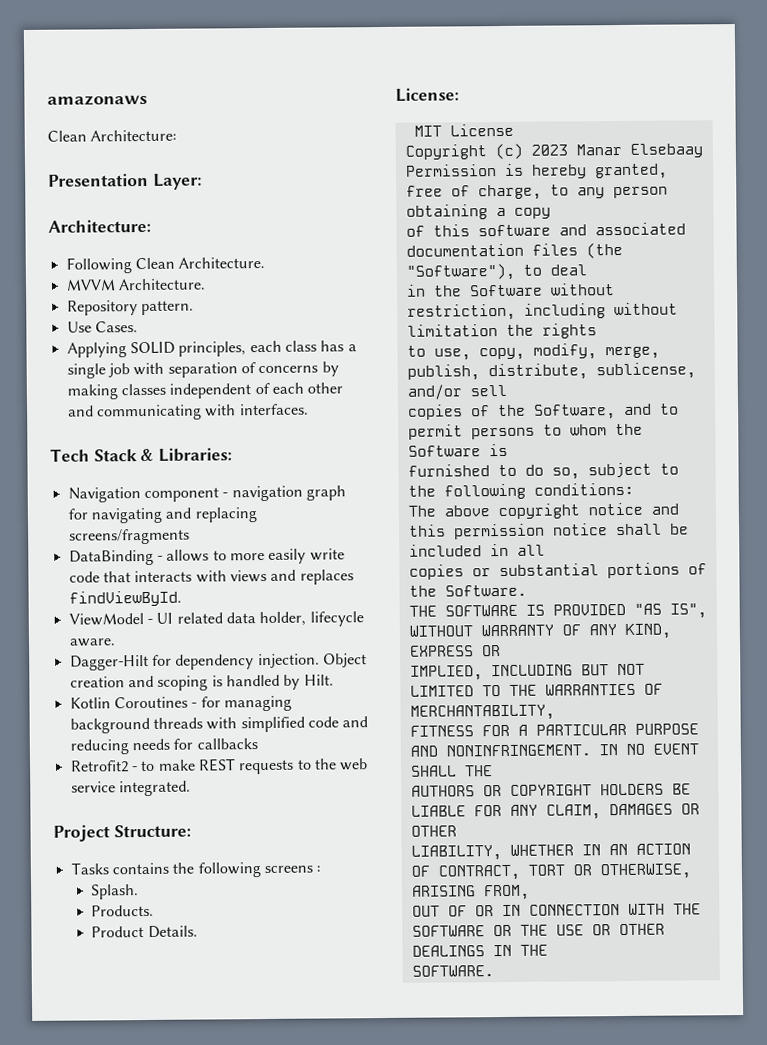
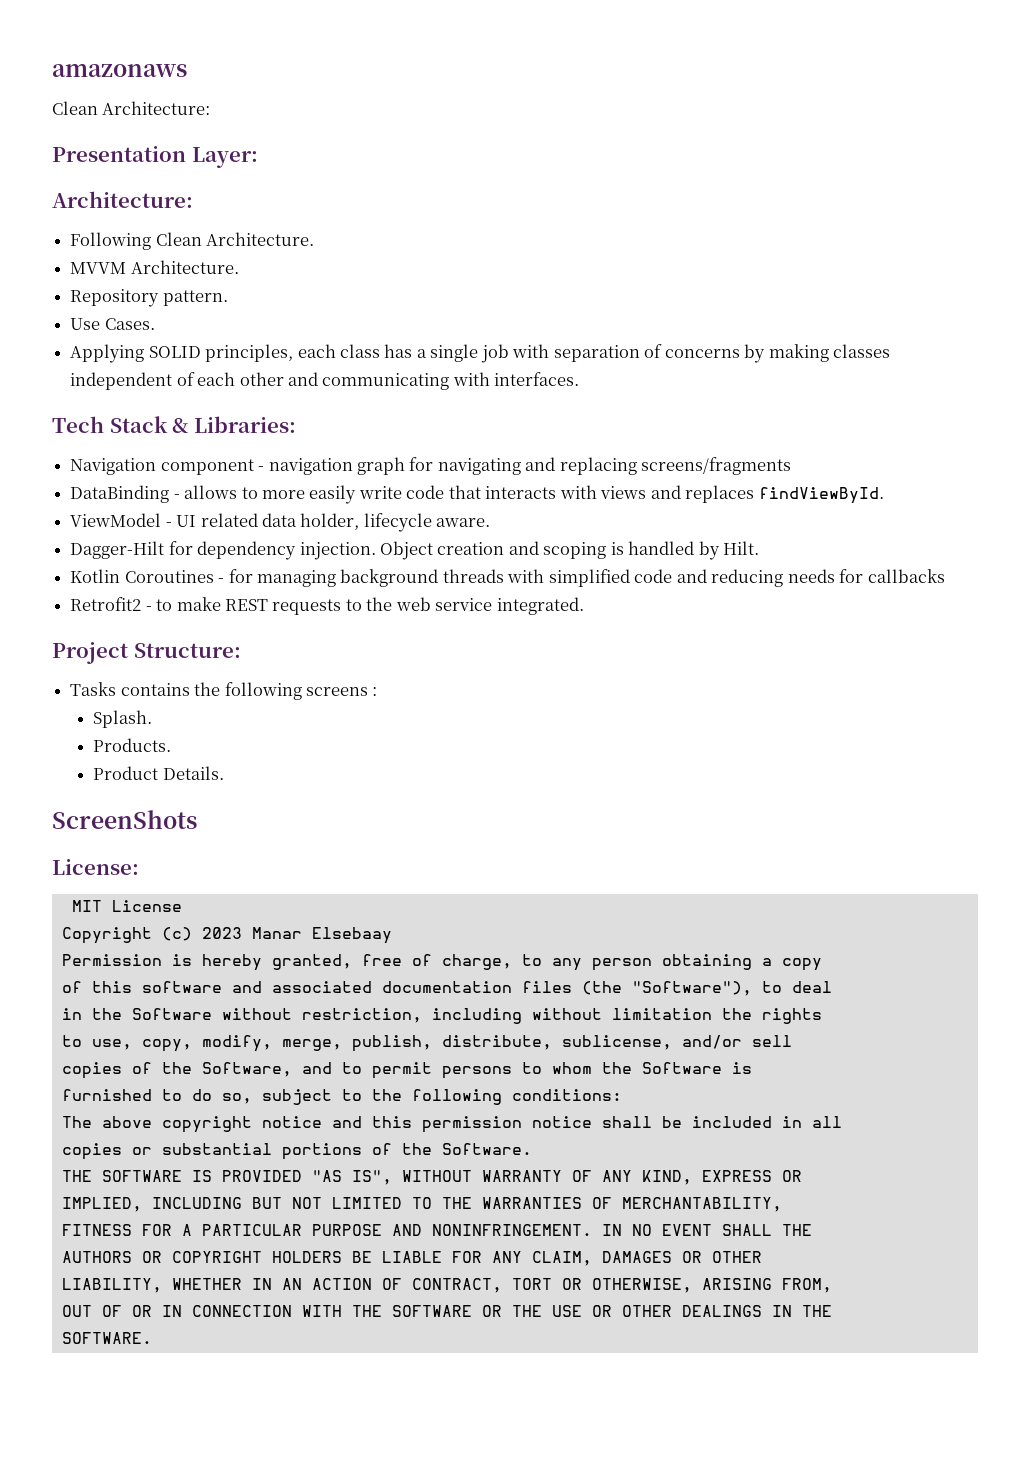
+ ScreenShots

